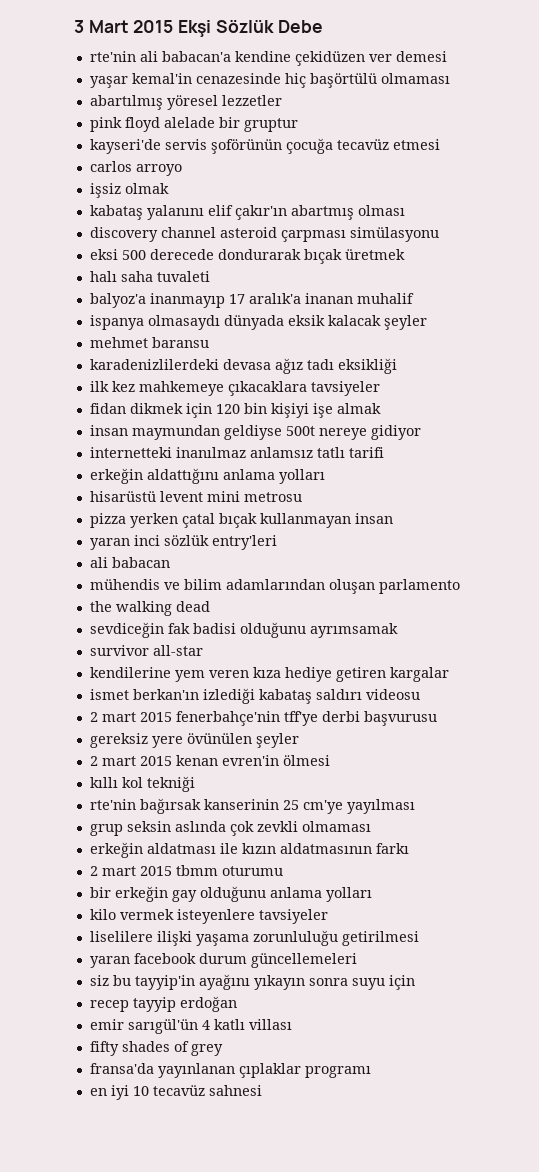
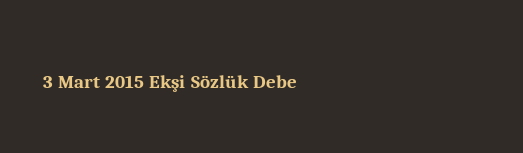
- rte'nin ali babacan'a kendine çekidüzen ver demesi
- yaşar kemal'in cenazesinde hiç başörtülü olmaması
- abartılmış yöresel lezzetler
- pink floyd alelade bir gruptur
- kayseri'de servis şoförünün çocuğa tecavüz etmesi
- carlos arroyo
- işsiz olmak
- kabataş yalanını elif çakır'ın abartmış olması
- discovery channel asteroid çarpması simülasyonu
- eksi 500 derecede dondurarak bıçak üretmek
- halı saha tuvaleti
- balyoz'a inanmayıp 17 aralık'a inanan muhalif
- ispanya olmasaydı dünyada eksik kalacak şeyler
- mehmet baransu
- karadenizlilerdeki devasa ağız tadı eksikliği
- ilk kez mahkemeye çıkacaklara tavsiyeler
- fidan dikmek için 120 bin kişiyi işe almak
- insan maymundan geldiyse 500t nereye gidiyor
- internetteki inanılmaz anlamsız tatlı tarifi
- erkeğin aldattığını anlama yolları
- hisarüstü levent mini metrosu
- pizza yerken çatal bıçak kullanmayan insan
- yaran inci sözlük entry'leri
- ali babacan
- mühendis ve bilim adamlarından oluşan parlamento
- the walking dead
- sevdiceğin fak badisi olduğunu ayrımsamak
- survivor all-star
- kendilerine yem veren kıza hediye getiren kargalar
- ismet berkan'ın izlediği kabataş saldırı videosu
- 2 mart 2015 fenerbahçe'nin tff'ye derbi başvurusu
- gereksiz yere övünülen şeyler
- 2 mart 2015 kenan evren'in ölmesi
- kıllı kol tekniği
- rte'nin bağırsak kanserinin 25 cm'ye yayılması
- grup seksin aslında çok zevkli olmaması
- erkeğin aldatması ile kızın aldatmasının farkı
- 2 mart 2015 tbmm oturumu
- bir erkeğin gay olduğunu anlama yolları
- kilo vermek isteyenlere tavsiyeler
- liselilere ilişki yaşama zorunluluğu getirilmesi
- yaran facebook durum güncellemeleri
- siz bu tayyip'in ayağını yıkayın sonra suyu için
- recep tayyip erdoğan
- emir sarıgül'ün 4 katlı villası
- fifty shades of grey
- fransa'da yayınlanan çıplaklar programı
- en iyi 10 tecavüz sahnesi

